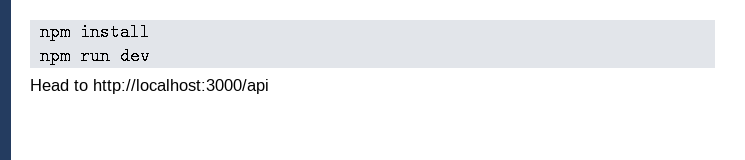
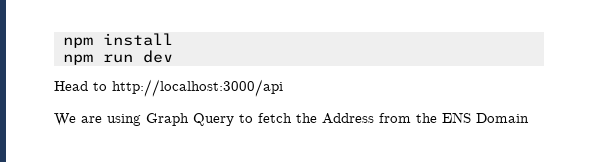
+ We are using Graph Query to fetch the Address from the ENS Domain

